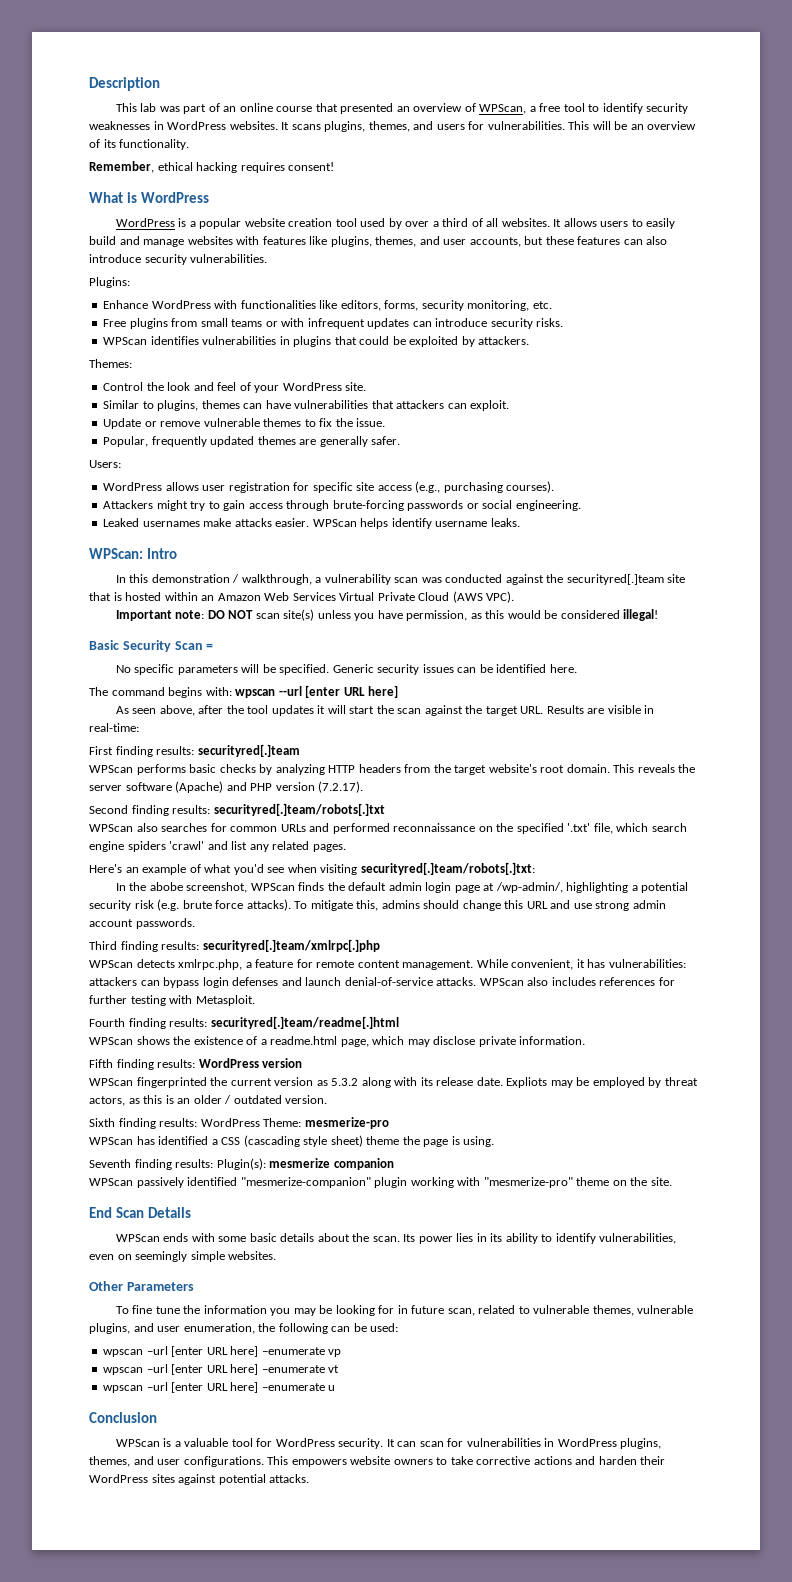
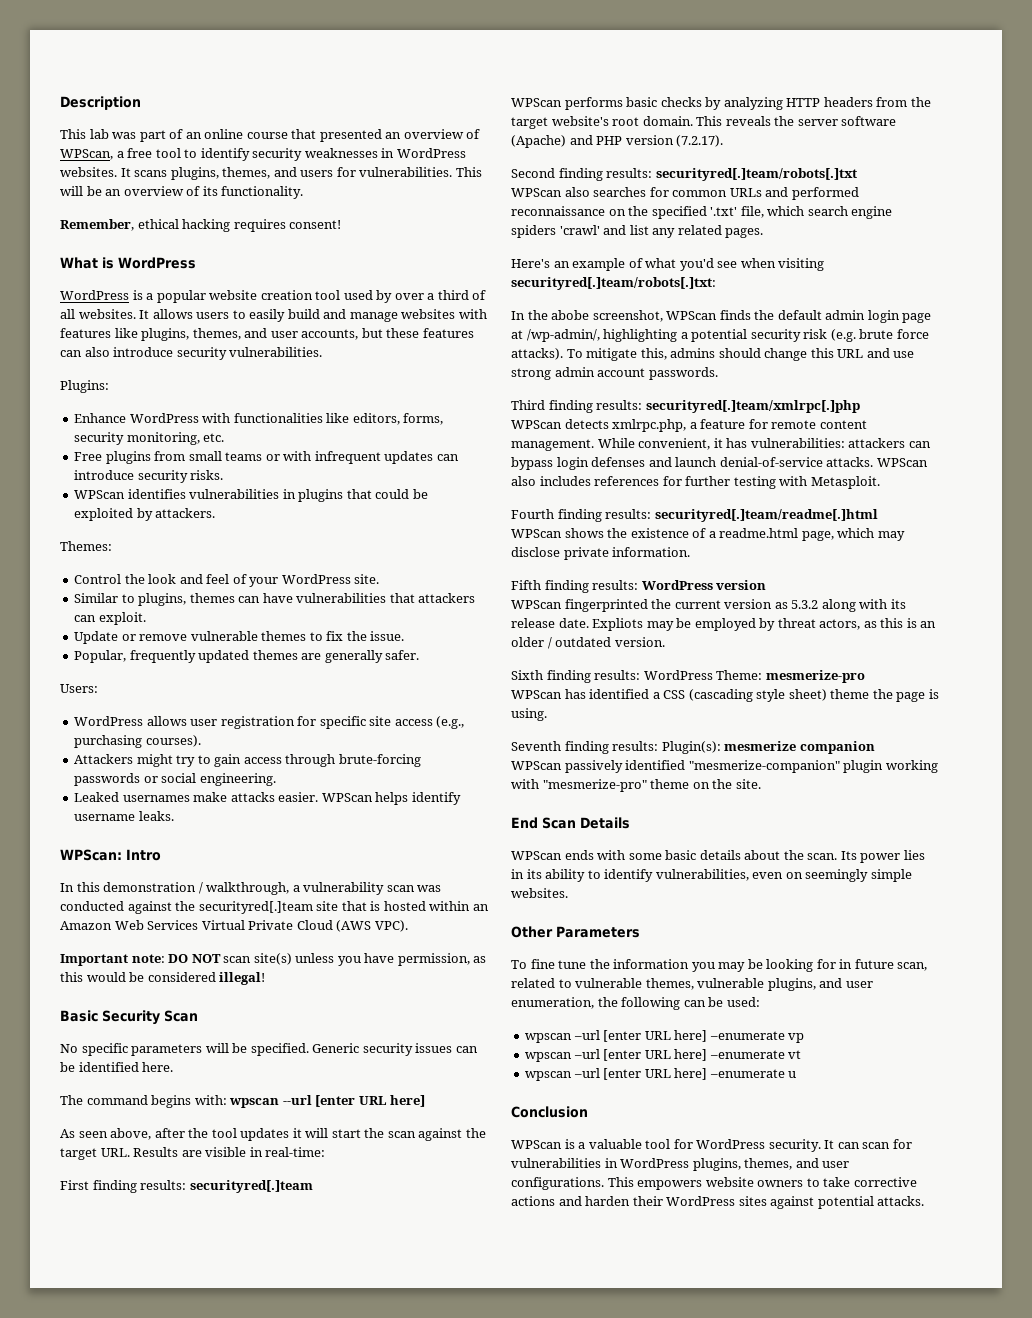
- Basic Security Scan =
+ Basic Security Scan

